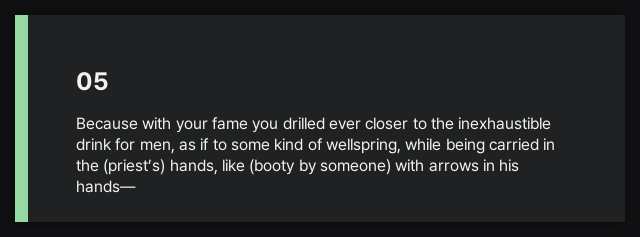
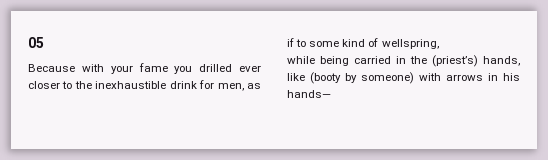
- Because with your fame you drilled ever closer to the inexhaustible drink for men, as if to some kind of wellspring, while being carried in the (priest’s) hands, like (booty by someone) with arrows in his hands—
+ Because with your fame you drilled ever closer to the inexhaustible drink for men, as if to some kind of wellspring,
+ while being carried in the (priest’s) hands, like (booty by someone) with arrows in his hands—

